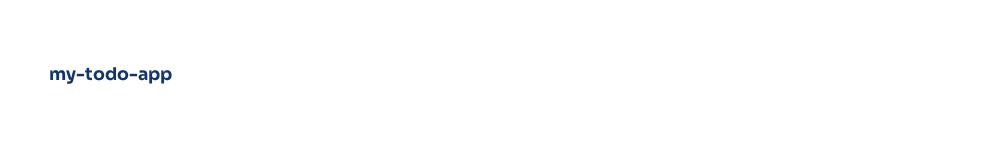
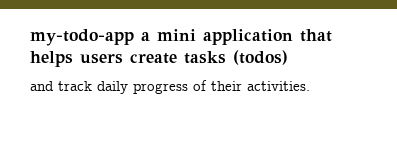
- my-todo-app
+ my-todo-app a mini application that helps users create tasks (todos)
+ and track daily progress of their activities.

